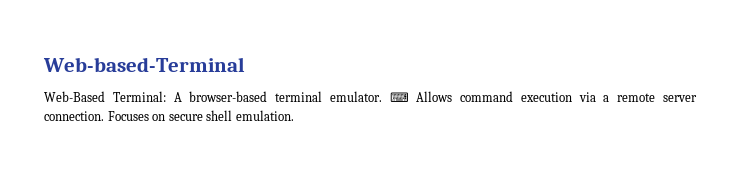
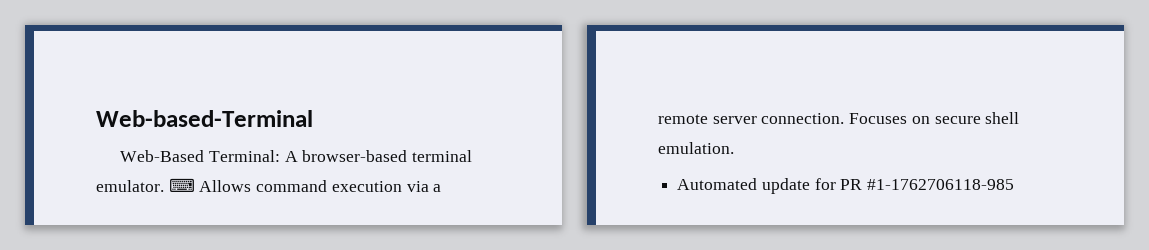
+ Automated update for PR #1-1762706118-985

